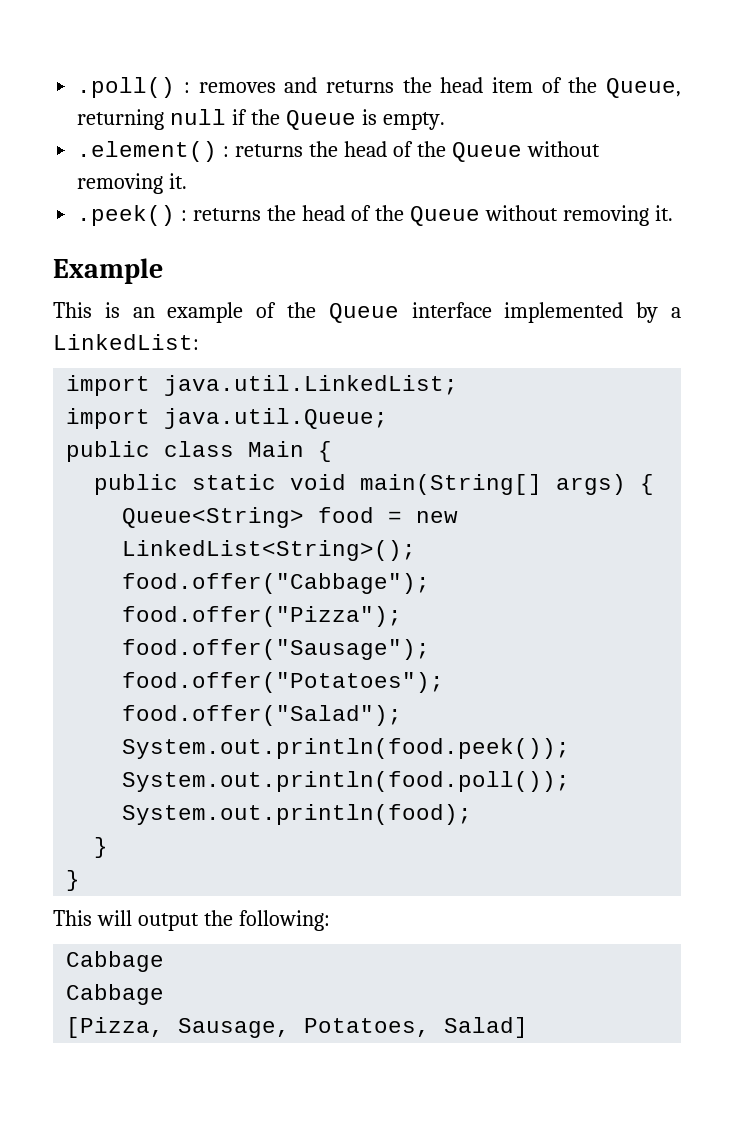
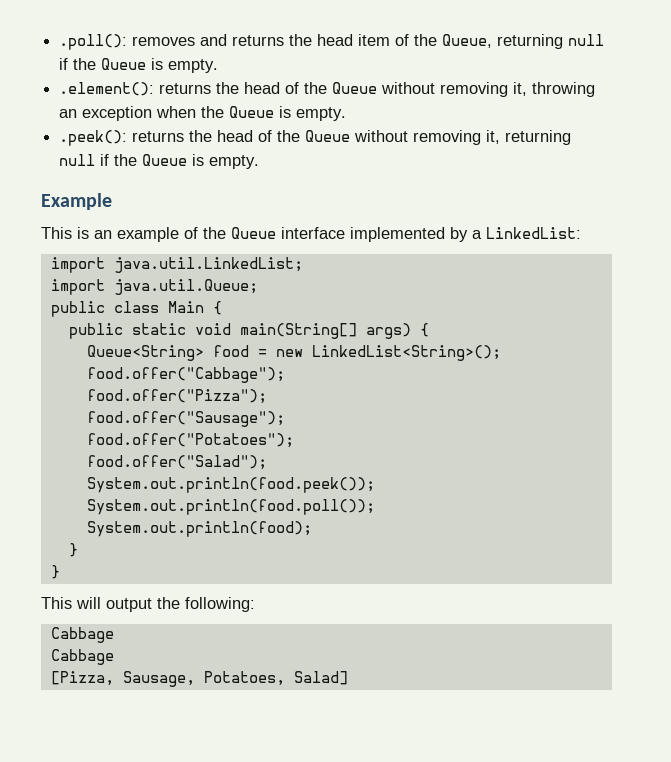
- .poll() : removes and returns the head item of the Queue, returning null if the Queue is empty.
+ .poll(): removes and returns the head item of the Queue, returning null if the Queue is empty.
- .element() : returns the head of the Queue without removing it.
- .peek() : returns the head of the Queue without removing it.
+ .element(): returns the head of the Queue without removing it, throwing an exception when the Queue is empty.
+ .peek(): returns the head of the Queue without removing it, returning null if the Queue is empty.

